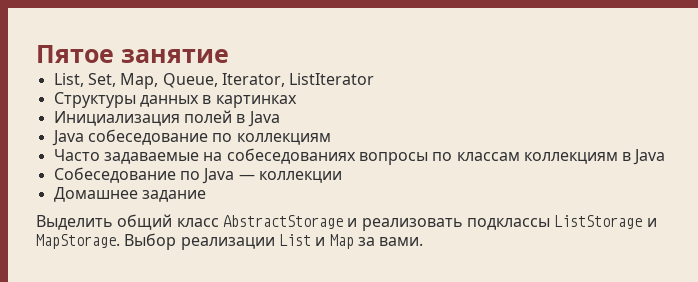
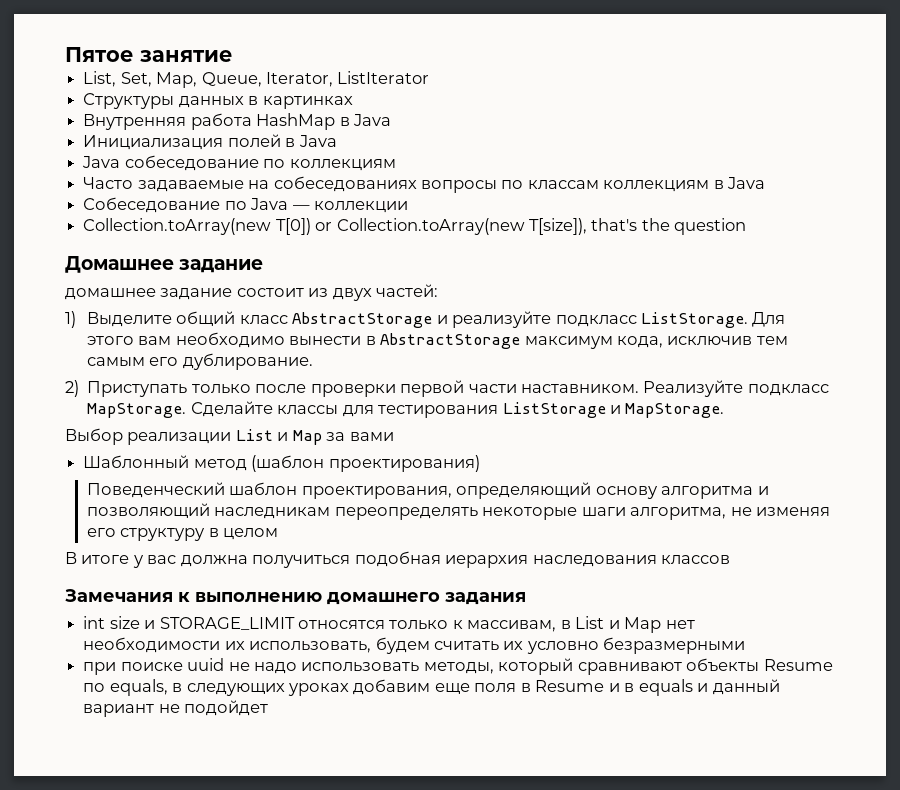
+ Внутренняя работа HashMap в Java
+ Collection.toArray(new T[0]) or Collection.toArray(new T[size]), that's the question
  Домашнее задание
- Выделить общий класс AbstractStorage и реализовать подклассы ListStorage и MapStorage. Выбор реализации List и Map за вами.
+ домашнее задание состоит из двух частей:
+ 1) Выделите общий класс AbstractStorage и реализуйте подкласс ListStorage. Для этого вам необходимо вынести в AbstractStorage максимум кода, исключив тем самым его дублирование.
+ 2) Приступать только после проверки первой части наставником. Реализуйте подкласс MapStorage. Сделайте классы для тестирования ListStorage и MapStorage.
+ Выбор реализации List и Map за вами
+ Шаблонный метод (шаблон проектирования)
+ Поведенческий шаблон проектирования, определяющий основу алгоритма и позволяющий наследникам переопределять некоторые шаги алгоритма, не изменяя его структуру в целом
+ В итоге у вас должна получиться подобная иерархия наследования классов
+ Замечания к выполнению домашнего задания
+ int size и STORAGE_LIMIT относятся только к массивам, в List и Map нет необходимости их использовать, будем считать их условно безразмерными
+ при поиске uuid не надо использовать методы, который сравнивают объекты Resume по equals, в следующих уроках добавим еще поля в Resume и в equals и данный вариант не подойдет

